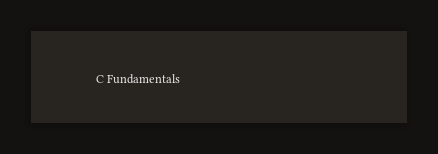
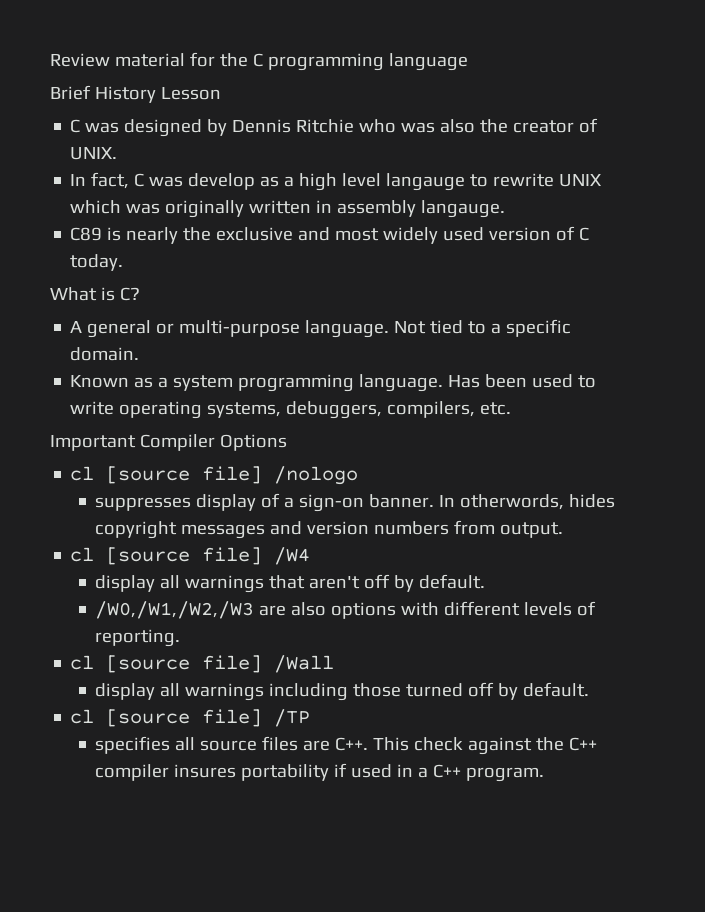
- C Fundamentals
+ Review material for the C programming language
+ Brief History Lesson
+ C was designed by Dennis Ritchie who was also the creator of UNIX.
+ In fact, C was develop as a high level langauge to rewrite UNIX which was originally written in assembly langauge.
+ C89 is nearly the exclusive and most widely used version of C today.
+ What is C?
+ A general or multi-purpose language. Not tied to a specific domain.
+ Known as a system programming language. Has been used to write operating systems, debuggers, compilers, etc.
+ Important Compiler Options
+ cl [source file] /nologo
+ suppresses display of a sign-on banner. In otherwords, hides copyright messages and version numbers from output.
+ cl [source file] /W4
+ display all warnings that aren't off by default.
+ /W0,/W1,/W2,/W3 are also options with different levels of reporting.
+ cl [source file] /Wall
+ display all warnings including those turned off by default.
+ cl [source file] /TP
+ specifies all source files are C++. This check against the C++ compiler insures portability if used in a C++ program.

